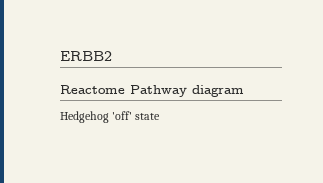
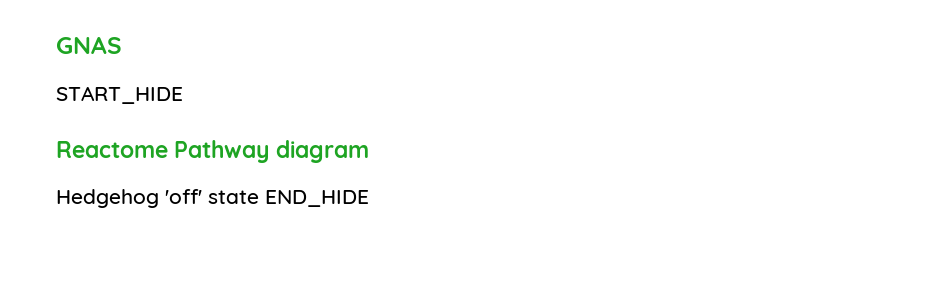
- ERBB2
+ GNAS
+ START_HIDE
- Hedgehog 'off' state
+ Hedgehog 'off' state END_HIDE

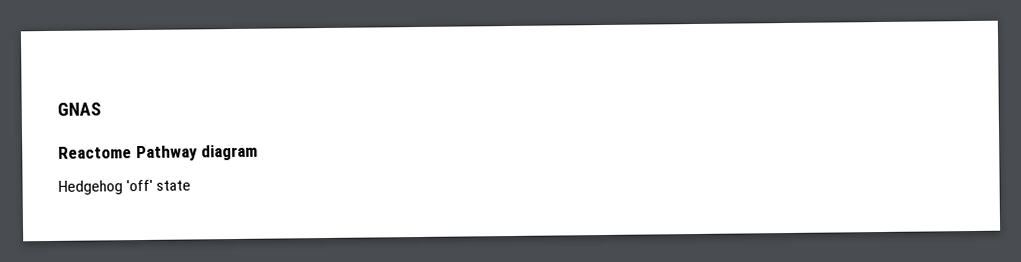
- START_HIDE
- Hedgehog 'off' state END_HIDE
+ Hedgehog 'off' state

